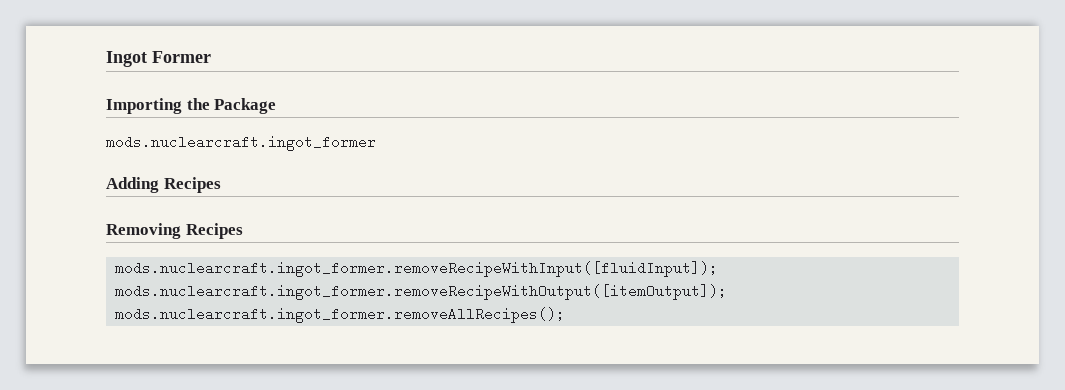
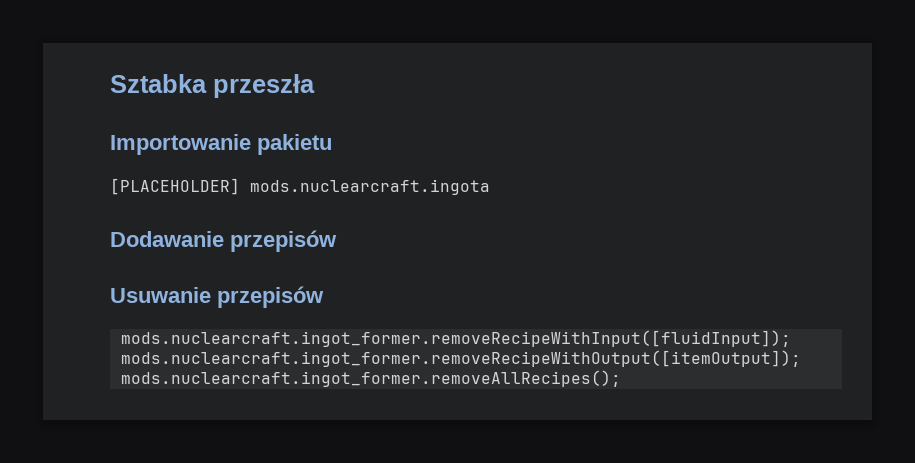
- Ingot Former
- Importing the Package
- mods.nuclearcraft.ingot_former
- Adding Recipes
- Removing Recipes
+ Sztabka przeszła
+ Importowanie pakietu
+ [PLACEHOLDER] mods.nuclearcraft.ingota
+ Dodawanie przepisów
+ Usuwanie przepisów

